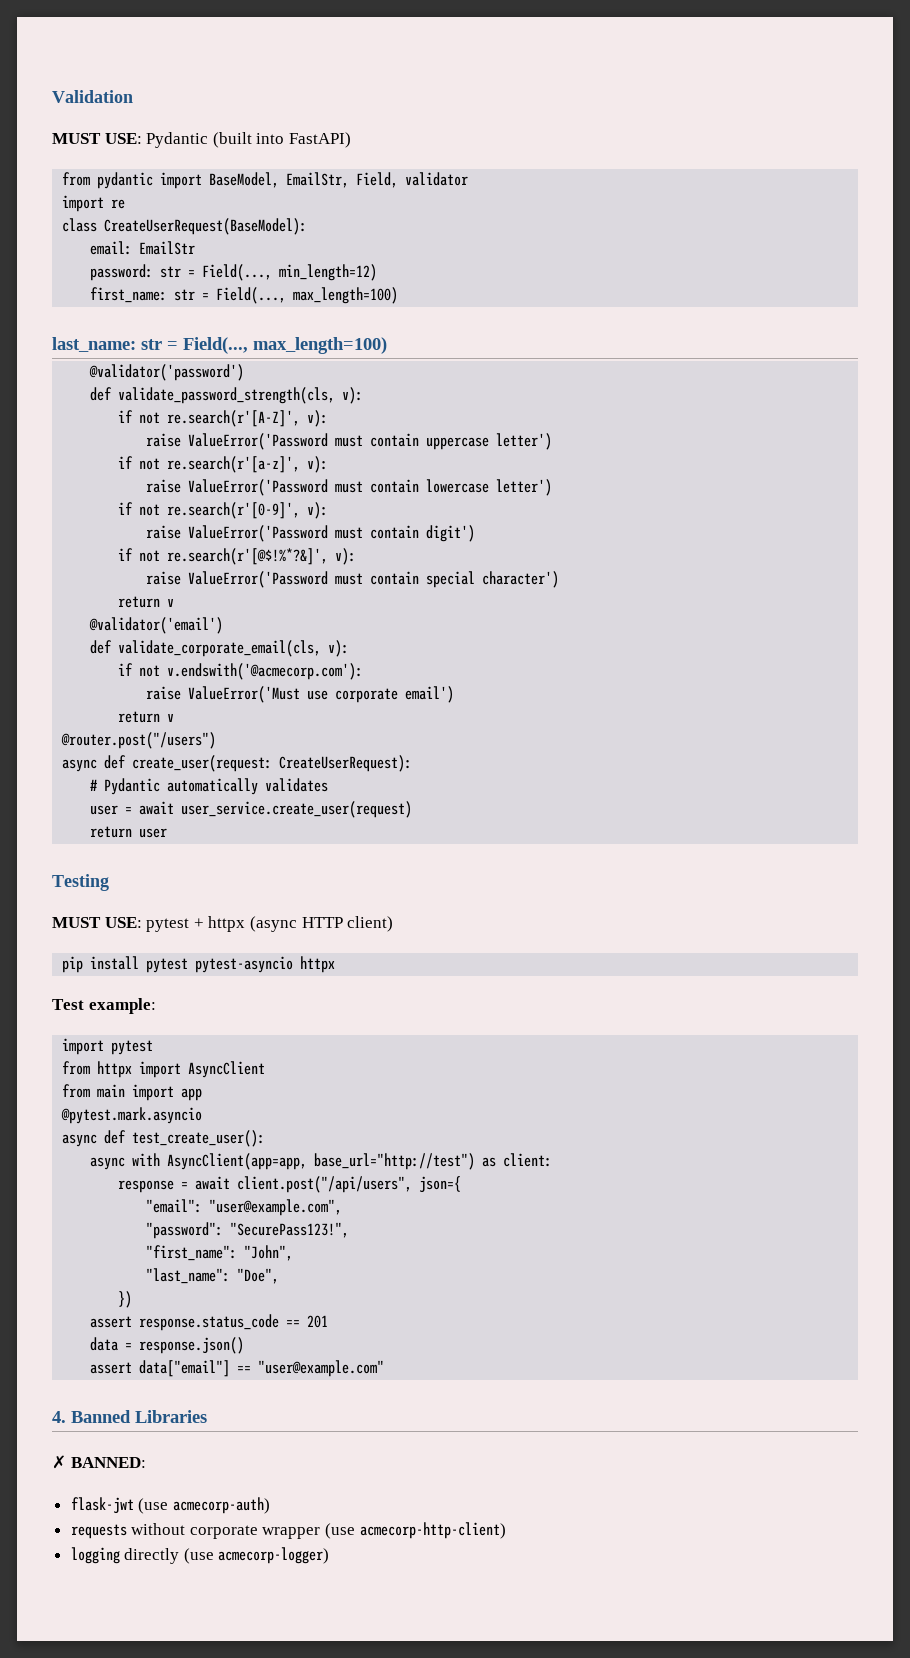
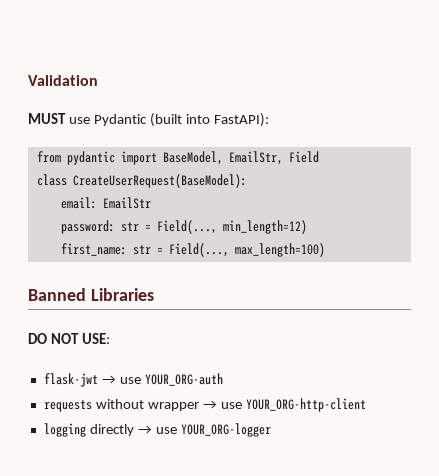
- MUST USE: Pydantic (built into FastAPI)
+ MUST use Pydantic (built into FastAPI):
- from pydantic import BaseModel, EmailStr, Field, validator
- import re
+ from pydantic import BaseModel, EmailStr, Field
- last_name: str = Field(..., max_length=100)
- @validator('password')
- def validate_password_strength(cls, v):
- if not re.search(r'[A-Z]', v):
- raise ValueError('Password must contain uppercase letter')
- if not re.search(r'[a-z]', v):
- raise ValueError('Password must contain lowercase letter')
- if not re.search(r'[0-9]', v):
- raise ValueError('Password must contain digit')
- if not re.search(r'[@$!%*?&]', v):
- raise ValueError('Password must contain special character')
- return v
- @validator('email')
- def validate_corporate_email(cls, v):
- if not v.endswith('@acmecorp.com'):
- raise ValueError('Must use corporate email')
- return v
- @router.post("/users")
- async def create_user(request: CreateUserRequest):
- # Pydantic automatically validates
- user = await user_service.create_user(request)
- return user
- Testing
- MUST USE: pytest + httpx (async HTTP client)
- pip install pytest pytest-asyncio httpx
- Test example:
- import pytest
- from httpx import AsyncClient
- from main import app
- @pytest.mark.asyncio
- async def test_create_user():
- async with AsyncClient(app=app, base_url="http://test") as client:
- response = await client.post("/api/users", json={
- "email": "user@example.com",
- "password": "SecurePass123!",
- "first_name": "John",
- "last_name": "Doe",
- })
- assert response.status_code == 201
- data = response.json()
- assert data["email"] == "user@example.com"
- 4. Banned Libraries
- ✗ BANNED:
- flask-jwt (use acmecorp-auth)
- requests without corporate wrapper (use acmecorp-http-client)
+ Banned Libraries
+ DO NOT USE:
+ flask-jwt → use YOUR_ORG-auth
+ requests without wrapper → use YOUR_ORG-http-client
- logging directly (use acmecorp-logger)
+ logging directly → use YOUR_ORG-logger

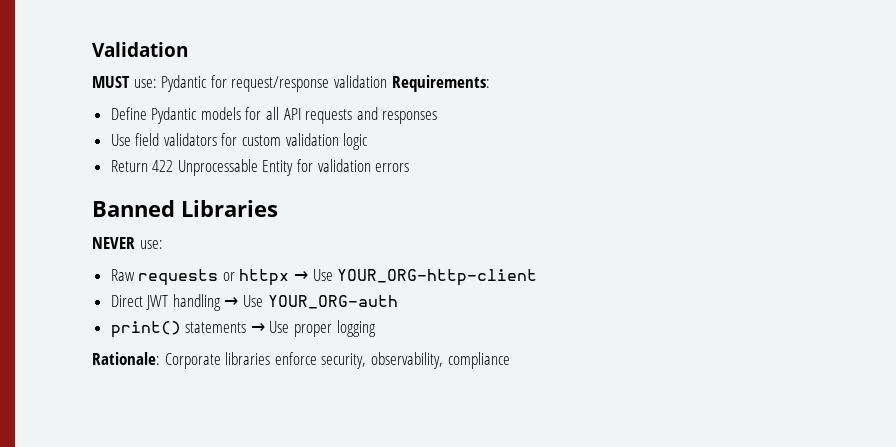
- MUST use Pydantic (built into FastAPI):
- from pydantic import BaseModel, EmailStr, Field
- class CreateUserRequest(BaseModel):
- email: EmailStr
- password: str = Field(..., min_length=12)
- first_name: str = Field(..., max_length=100)
+ MUST use: Pydantic for request/response validation Requirements:
+ Define Pydantic models for all API requests and responses
+ Use field validators for custom validation logic
+ Return 422 Unprocessable Entity for validation errors
  Banned Libraries
- DO NOT USE:
- flask-jwt → use YOUR_ORG-auth
- requests without wrapper → use YOUR_ORG-http-client
- logging directly → use YOUR_ORG-logger
+ NEVER use:
+ Raw requests or httpx → Use YOUR_ORG-http-client
+ Direct JWT handling → Use YOUR_ORG-auth
+ print() statements → Use proper logging
+ Rationale: Corporate libraries enforce security, observability, compliance

